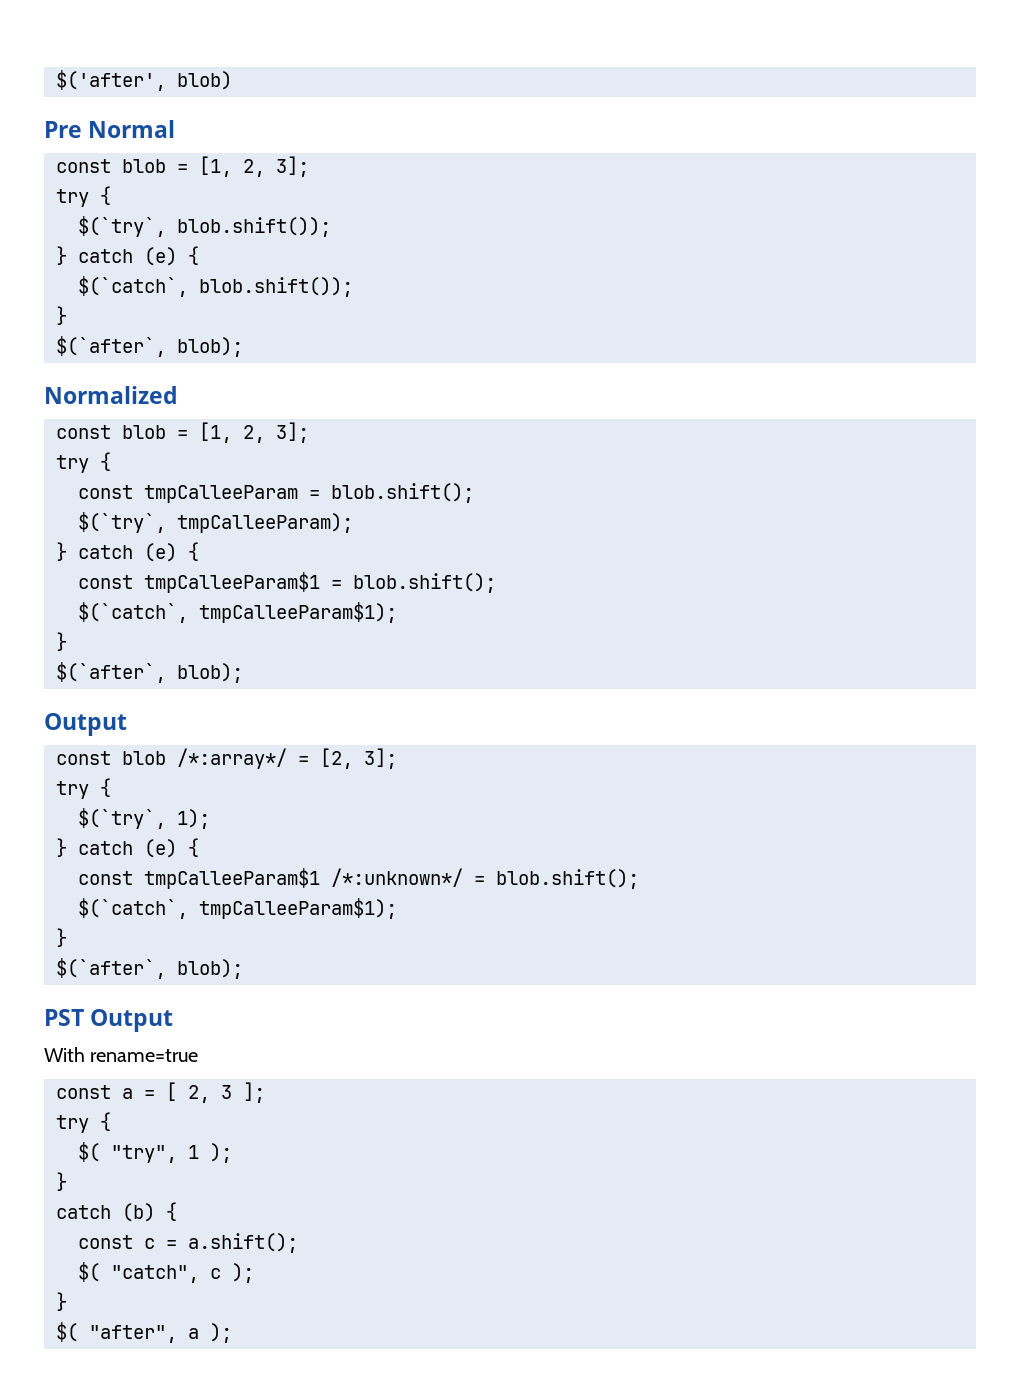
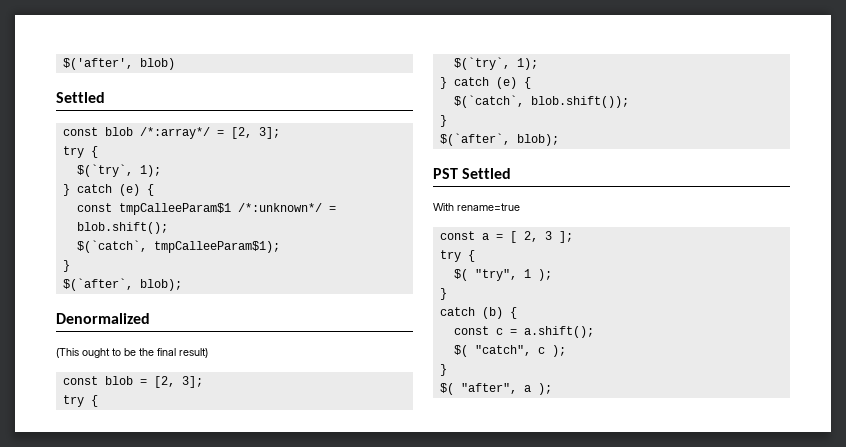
  $('after', blob)
- Pre Normal
- const blob = [1, 2, 3];
- try {
- $(`try`, blob.shift());
- } catch (e) {
- $(`catch`, blob.shift());
- }
- $(`after`, blob);
- Normalized
- const blob = [1, 2, 3];
- try {
- const tmpCalleeParam = blob.shift();
- $(`try`, tmpCalleeParam);
- } catch (e) {
- const tmpCalleeParam$1 = blob.shift();
- $(`catch`, tmpCalleeParam$1);
- }
- $(`after`, blob);
- Output
+ Settled
+ Denormalized
+ (This ought to be the final result)
+ const blob = [2, 3];
+ try {
+ $(`try`, 1);
+ } catch (e) {
+ $(`catch`, blob.shift());
+ }
+ $(`after`, blob);
- PST Output
+ PST Settled

